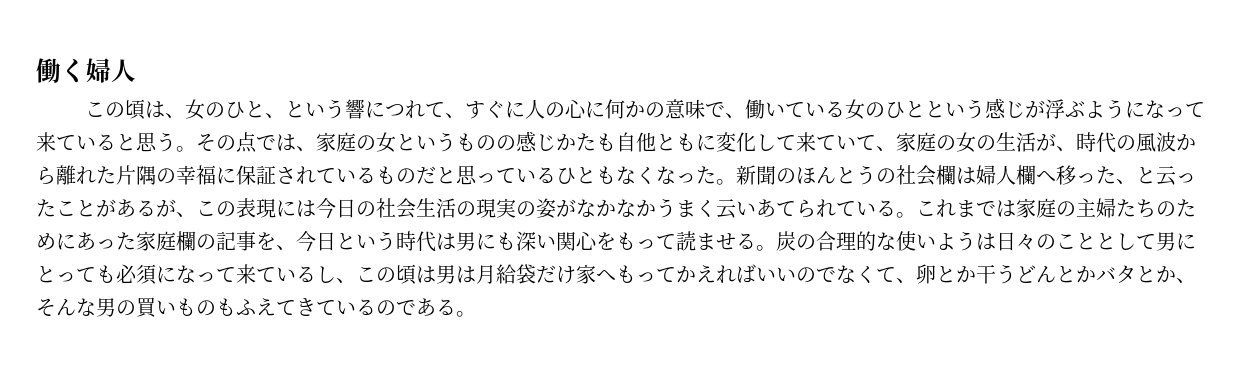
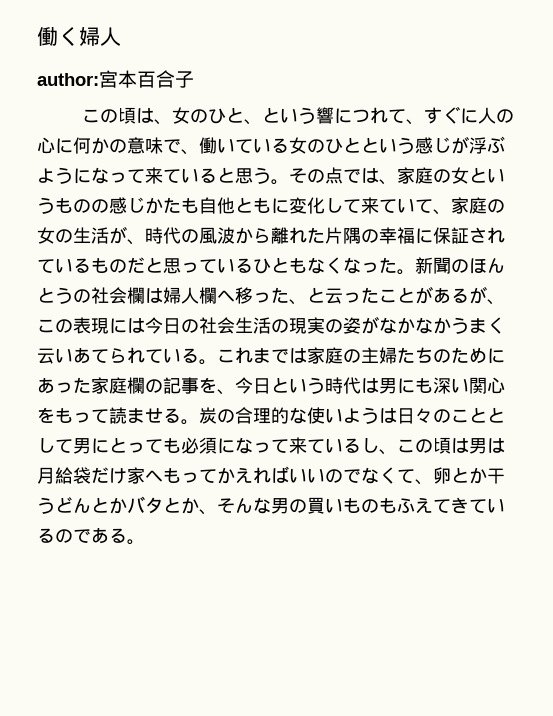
+ author:宮本百合子

